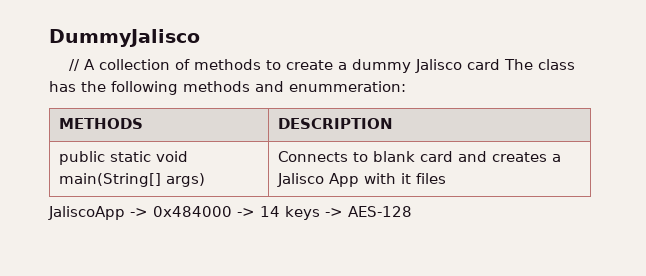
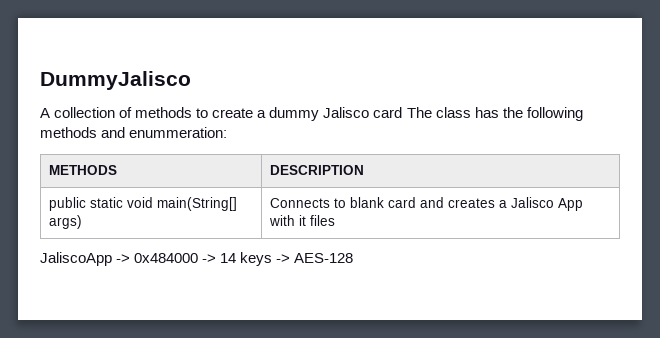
- // A collection of methods to create a dummy Jalisco card The class has the following methods and enummeration:
+ A collection of methods to create a dummy Jalisco card The class has the following methods and enummeration:

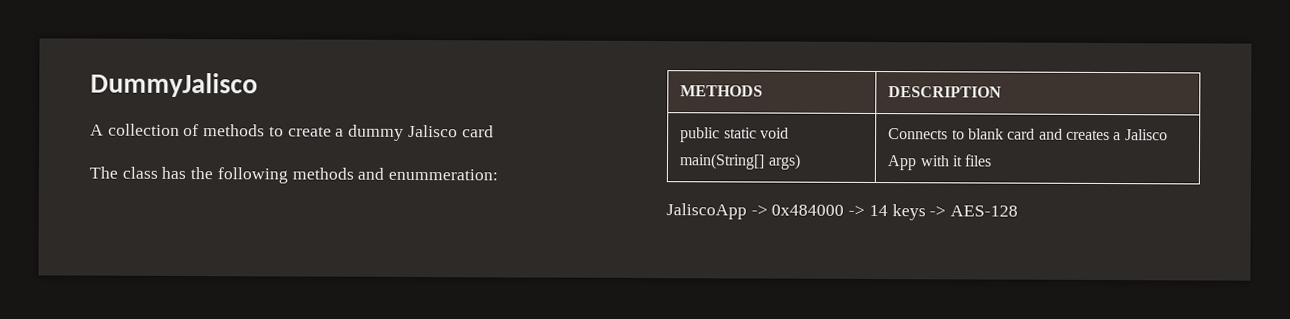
- A collection of methods to create a dummy Jalisco card The class has the following methods and enummeration:
+ A collection of methods to create a dummy Jalisco card
+ The class has the following methods and enummeration:

